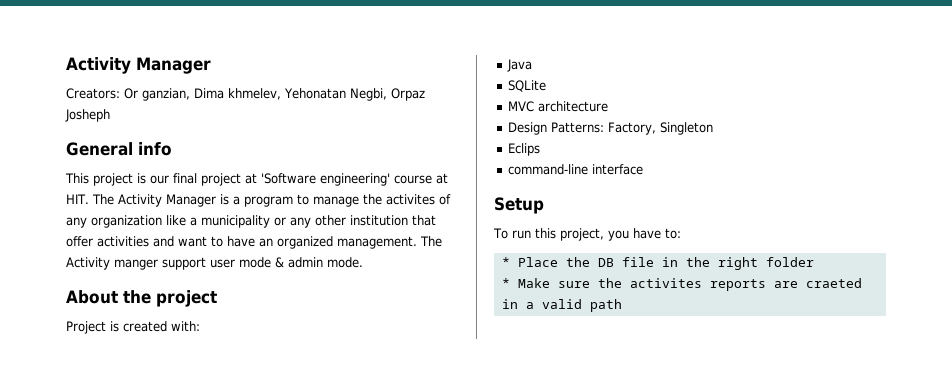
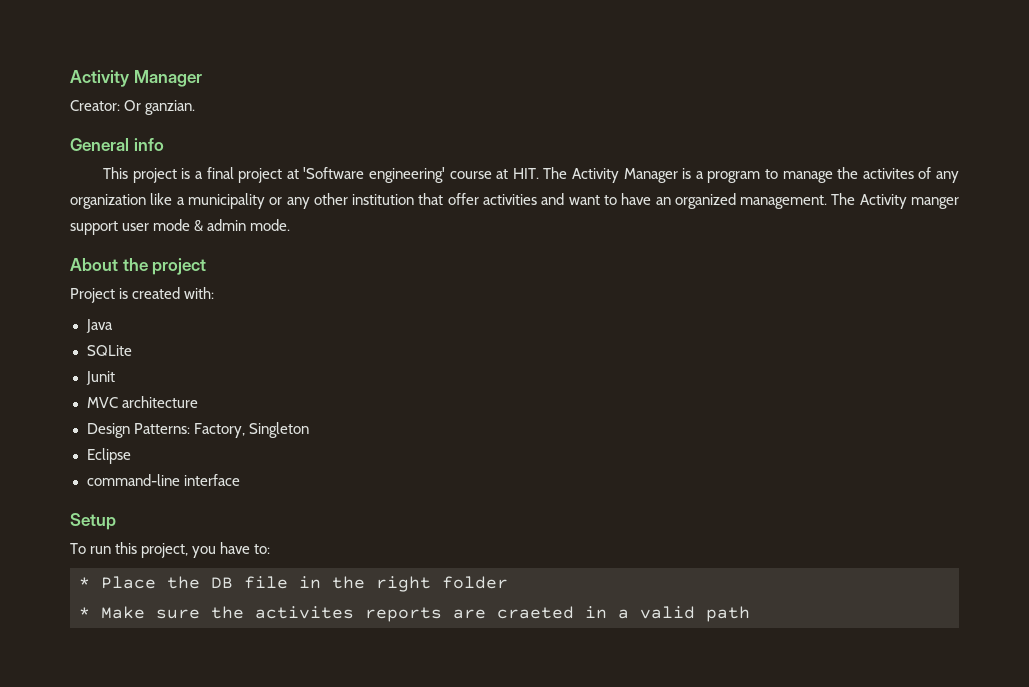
- Creators: Or ganzian, Dima khmelev, Yehonatan Negbi, Orpaz Josheph
+ Creator: Or ganzian.
- This project is our final project at 'Software engineering' course at HIT. The Activity Manager is a program to manage the activites of any organization like a municipality or any other institution that offer activities and want to have an organized management.
+ This project is a final project at 'Software engineering' course at HIT. The Activity Manager is a program to manage the activites of any organization like a municipality or any other institution that offer activities and want to have an organized management.
+ Junit
- Eclips
+ Eclipse

